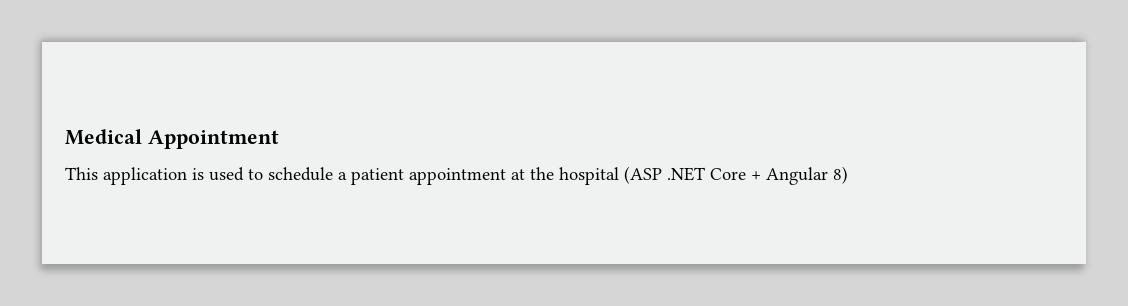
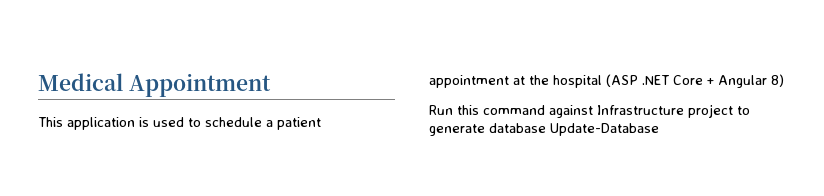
+ Run this command against Infrastructure project to generate database Update-Database

